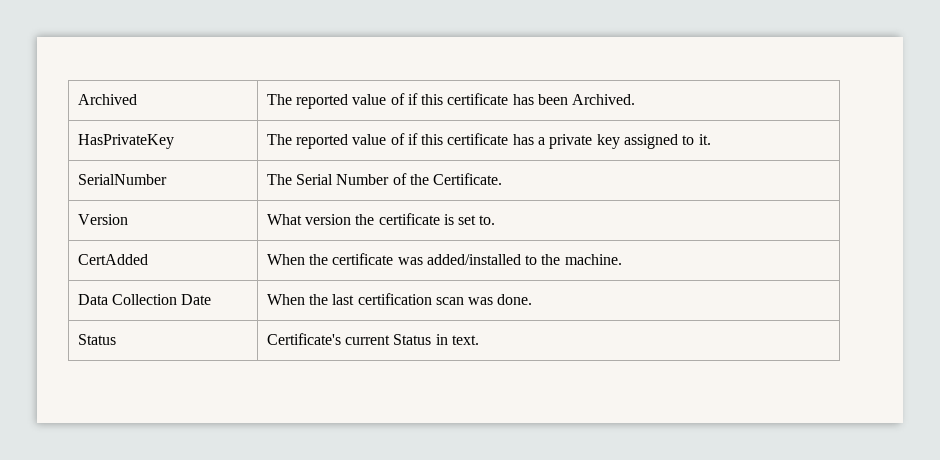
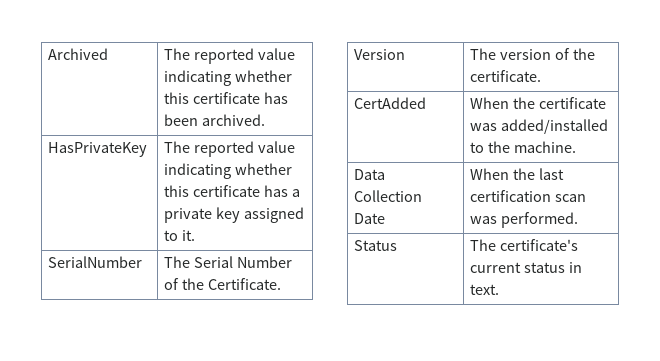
- Archived | The reported value of if this certificate has been Archived.
+ Archived | The reported value indicating whether this certificate has been archived.
- HasPrivateKey | The reported value of if this certificate has a private key assigned to it.
+ HasPrivateKey | The reported value indicating whether this certificate has a private key assigned to it.
- Version | What version the certificate is set to.
+ Version | The version of the certificate.
- Data Collection Date | When the last certification scan was done.
+ Data Collection Date | When the last certification scan was performed.
- Status | Certificate's current Status in text.
+ Status | The certificate's current status in text.

